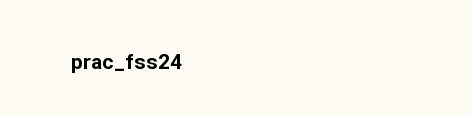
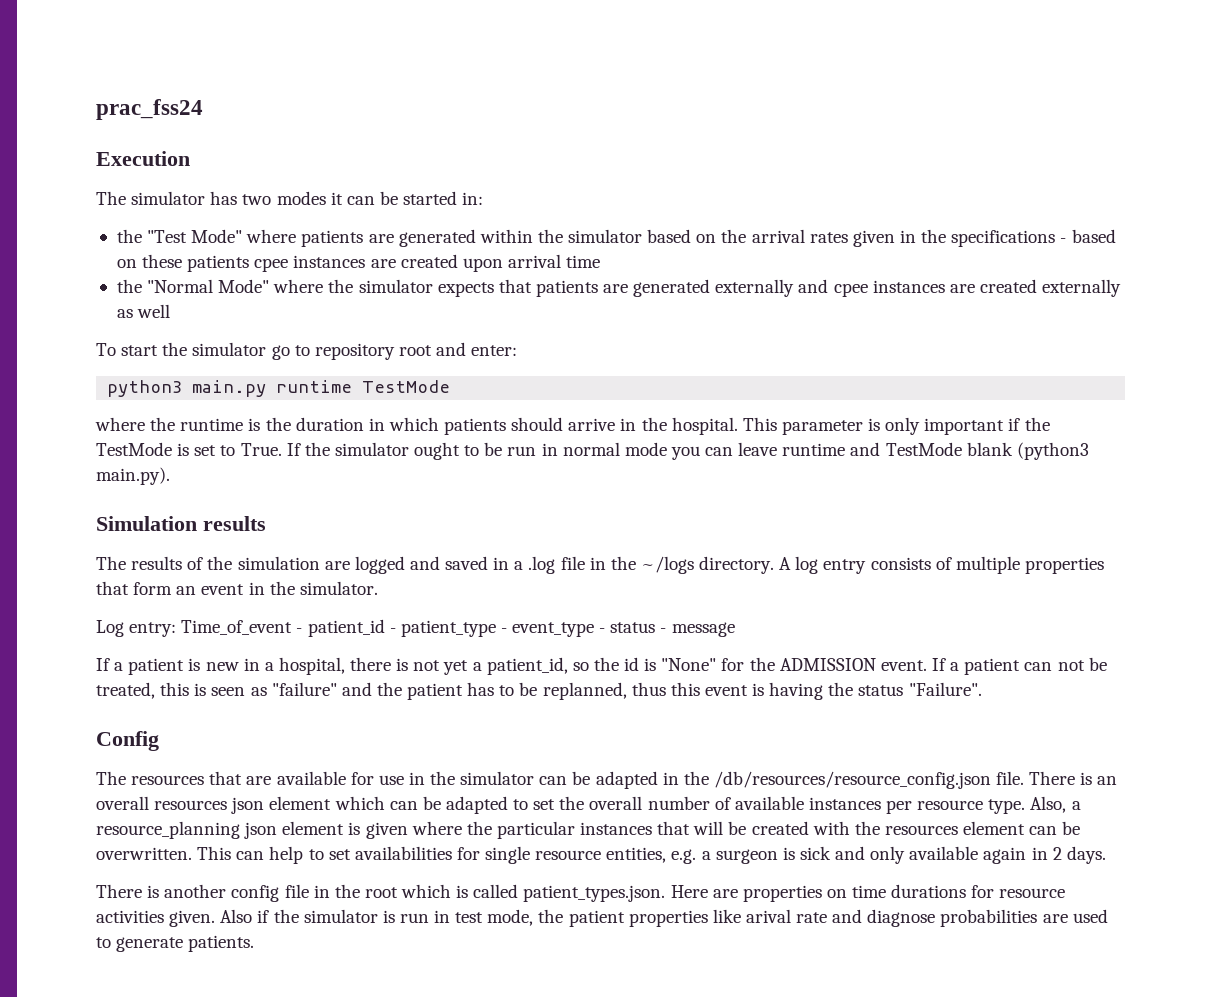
+ Execution
+ The simulator has two modes it can be started in:
+ the "Test Mode" where patients are generated within the simulator based on the arrival rates given in the specifications - based on these patients cpee instances are created upon arrival time
+ the "Normal Mode" where the simulator expects that patients are generated externally and cpee instances are created externally as well
+ To start the simulator go to repository root and enter:
+ python3 main.py runtime TestMode
+ where the runtime is the duration in which patients should arrive in the hospital. This parameter is only important if the TestMode is set to True. If the simulator ought to be run in normal mode you can leave runtime and TestMode blank (python3 main.py).
+ Simulation results
+ The results of the simulation are logged and saved in a .log file in the ~/logs directory. A log entry consists of multiple properties that form an event in the simulator.
+ Log entry: Time_of_event - patient_id - patient_type - event_type - status - message
+ If a patient is new in a hospital, there is not yet a patient_id, so the id is "None" for the ADMISSION event. If a patient can not be treated, this is seen as "failure" and the patient has to be replanned, thus this event is having the status "Failure".
+ Config
+ The resources that are available for use in the simulator can be adapted in the /db/resources/resource_config.json file. There is an overall resources json element which can be adapted to set the overall number of available instances per resource type. Also, a resource_planning json element is given where the particular instances that will be created with the resources element can be overwritten. This can help to set availabilities for single resource entities, e.g. a surgeon is sick and only available again in 2 days.
+ There is another config file in the root which is called patient_types.json. Here are properties on time durations for resource activities given. Also if the simulator is run in test mode, the patient properties like arival rate and diagnose probabilities are used to generate patients.

